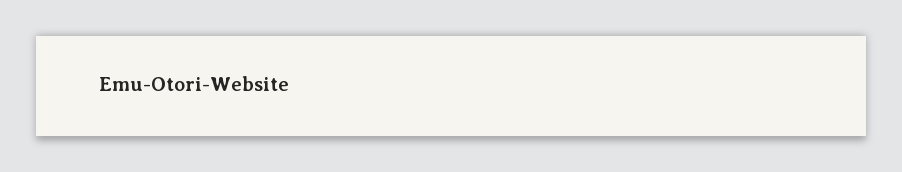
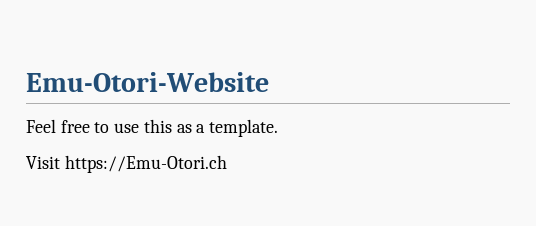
+ Feel free to use this as a template.
+ Visit https://Emu-Otori.ch

